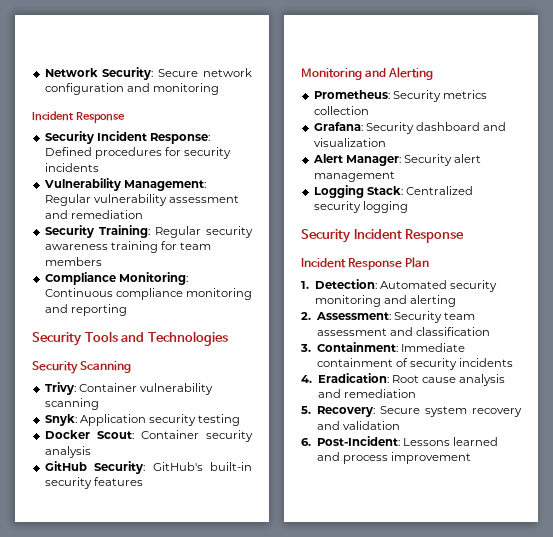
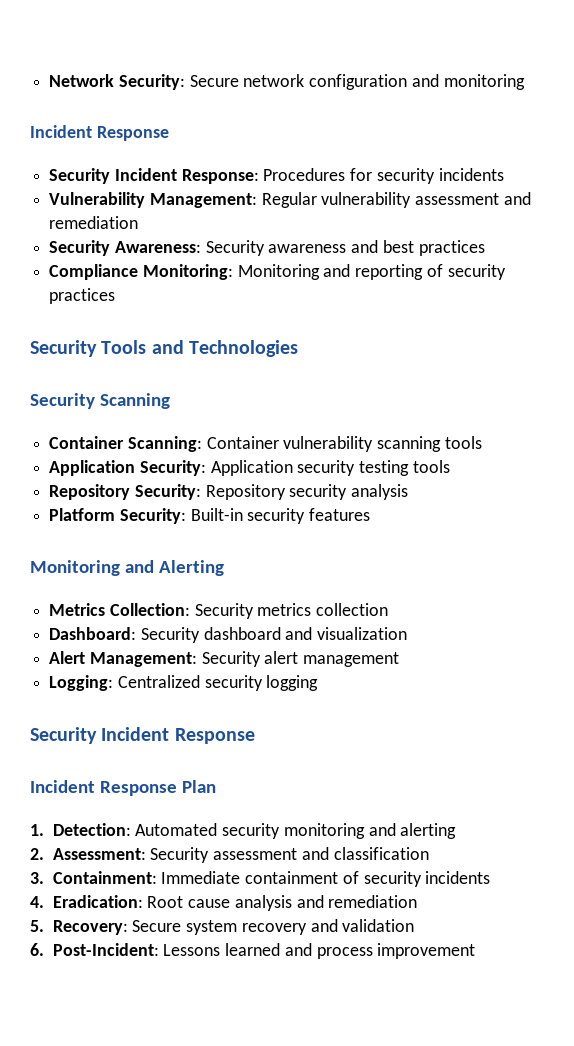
- Security Incident Response: Defined procedures for security incidents
+ Security Incident Response: Procedures for security incidents
- Security Training: Regular security awareness training for team members
+ Security Awareness: Security awareness and best practices
- Compliance Monitoring: Continuous compliance monitoring and reporting
+ Compliance Monitoring: Monitoring and reporting of security practices
- Trivy: Container vulnerability scanning
- Snyk: Application security testing
- Docker Scout: Container security analysis
- GitHub Security: GitHub's built-in security features
+ Container Scanning: Container vulnerability scanning tools
+ Application Security: Application security testing tools
+ Repository Security: Repository security analysis
+ Platform Security: Built-in security features
- Prometheus: Security metrics collection
+ Metrics Collection: Security metrics collection
- Grafana: Security dashboard and visualization
+ Dashboard: Security dashboard and visualization
- Alert Manager: Security alert management
+ Alert Management: Security alert management
- Logging Stack: Centralized security logging
+ Logging: Centralized security logging
- 2. Assessment: Security team assessment and classification
+ 2. Assessment: Security assessment and classification

